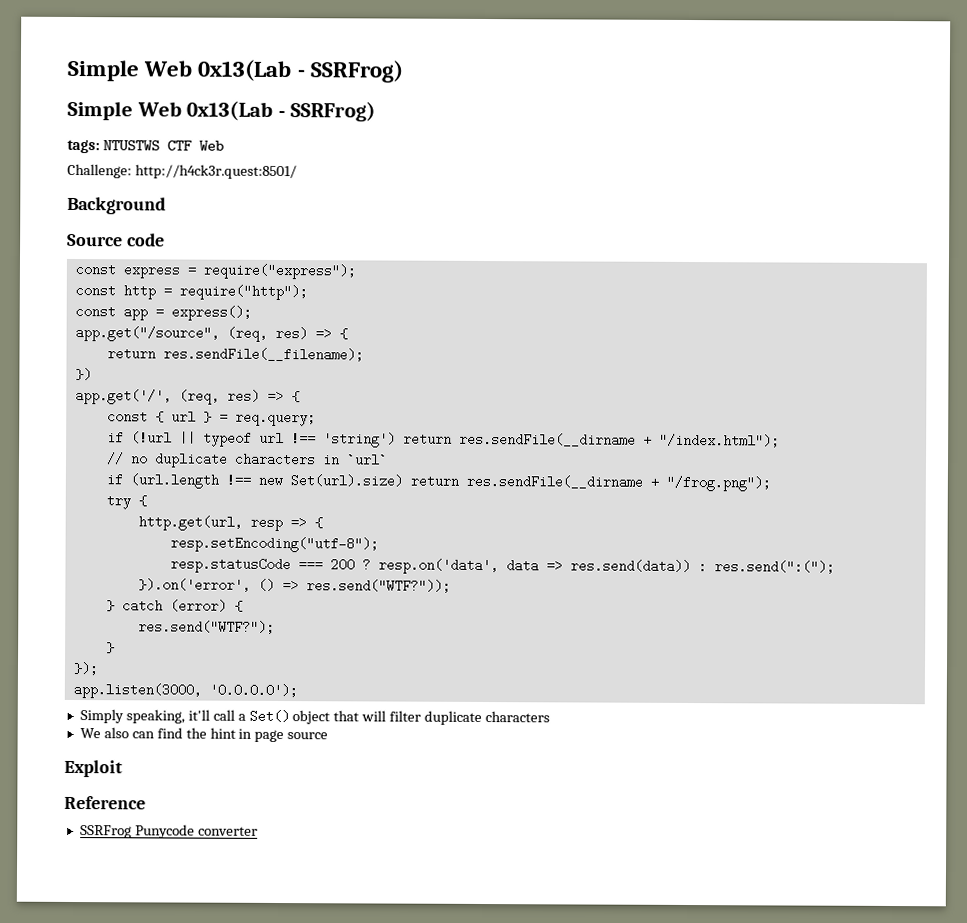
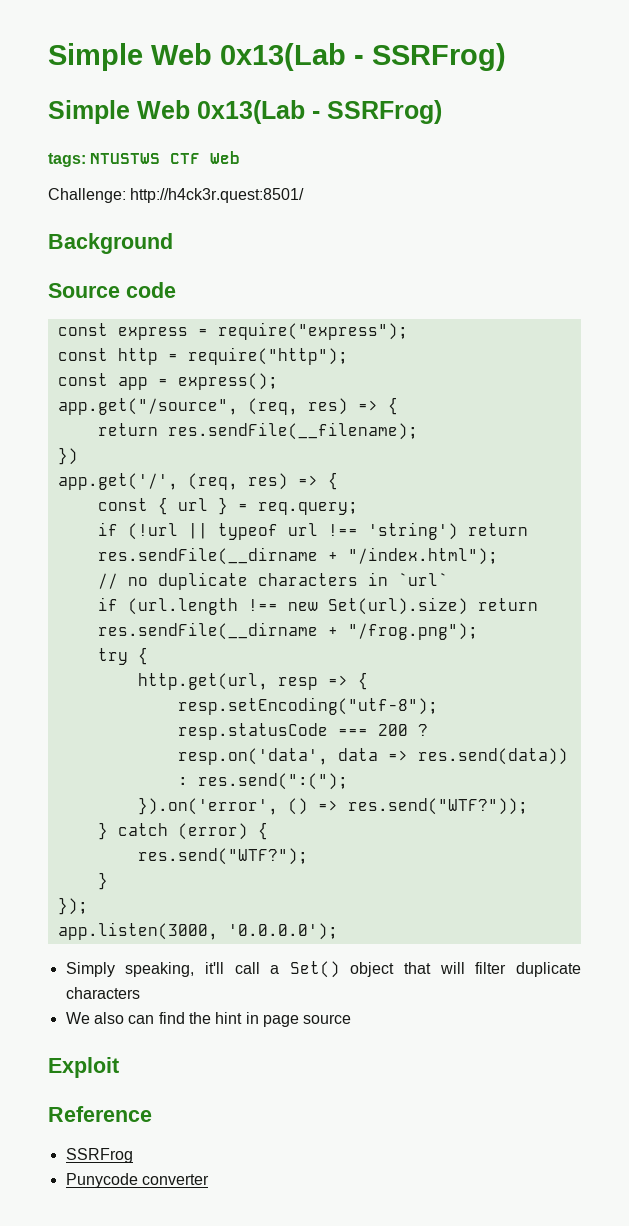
- SSRFrog Punycode converter
+ SSRFrog
+ Punycode converter

